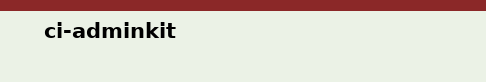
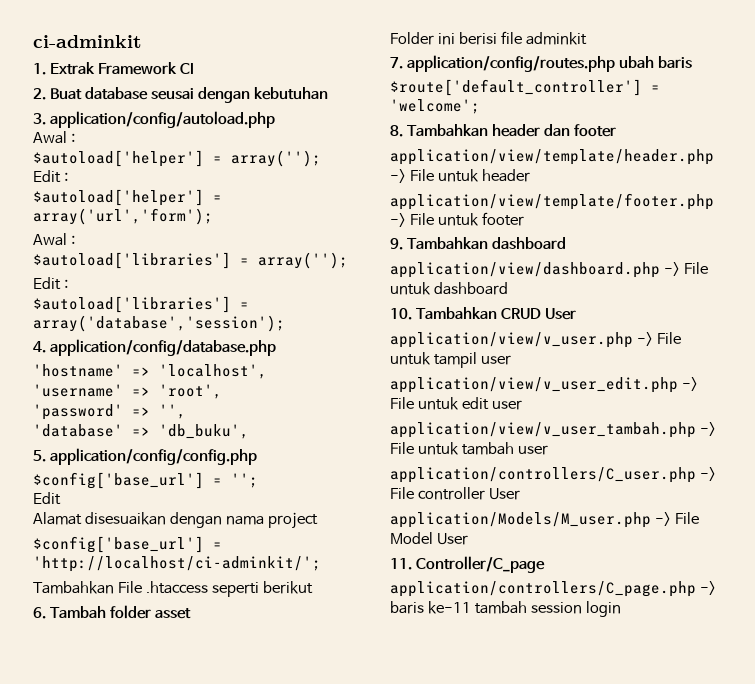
+ 1. Extrak Framework CI
+ 2. Buat database seusai dengan kebutuhan
+ 3. application/config/autoload.php
+ Awal :
+ $autoload['helper'] = array('');
+ Edit :
+ $autoload['helper'] = array('url','form');
+ Awal :
+ $autoload['libraries'] = array('');
+ Edit :
+ $autoload['libraries'] = array('database','session');
+ 4. application/config/database.php
+ 'hostname' => 'localhost',
+ 'username' => 'root',
+ 'password' => '',
+ 'database' => 'db_buku',
+ 5. application/config/config.php
+ $config['base_url'] = '';
+ Edit
+ Alamat disesuaikan dengan nama project
+ $config['base_url'] = 'http://localhost/ci-adminkit/';
+ Tambahkan File .htaccess seperti berikut
+ 6. Tambah folder asset
+ Folder ini berisi file adminkit
+ 7. application/config/routes.php ubah baris
+ $route['default_controller'] = 'welcome';
+ 8. Tambahkan header dan footer
+ application/view/template/header.php -> File untuk header
+ application/view/template/footer.php -> File untuk footer
+ 9. Tambahkan dashboard
+ application/view/dashboard.php -> File untuk dashboard
+ 10. Tambahkan CRUD User
+ application/view/v_user.php -> File untuk tampil user
+ application/view/v_user_edit.php -> File untuk edit user
+ application/view/v_user_tambah.php -> File untuk tambah user
+ application/controllers/C_user.php -> File controller User
+ application/Models/M_user.php -> File Model User
+ 11. Controller/C_page
+ application/controllers/C_page.php -> baris ke-11 tambah session login

